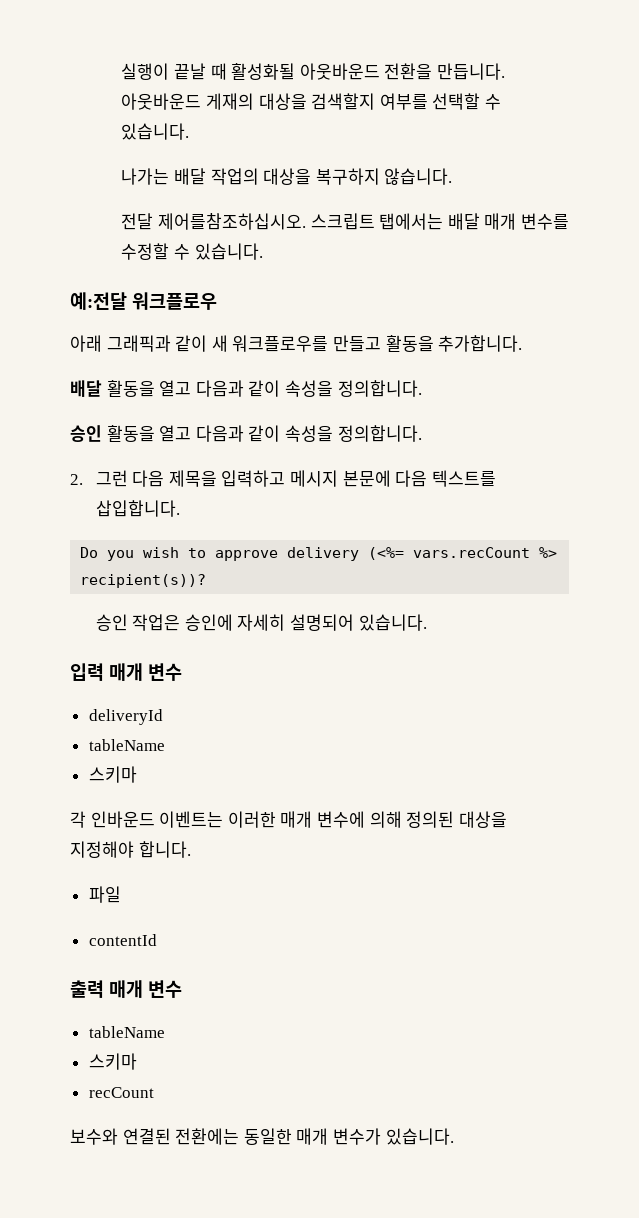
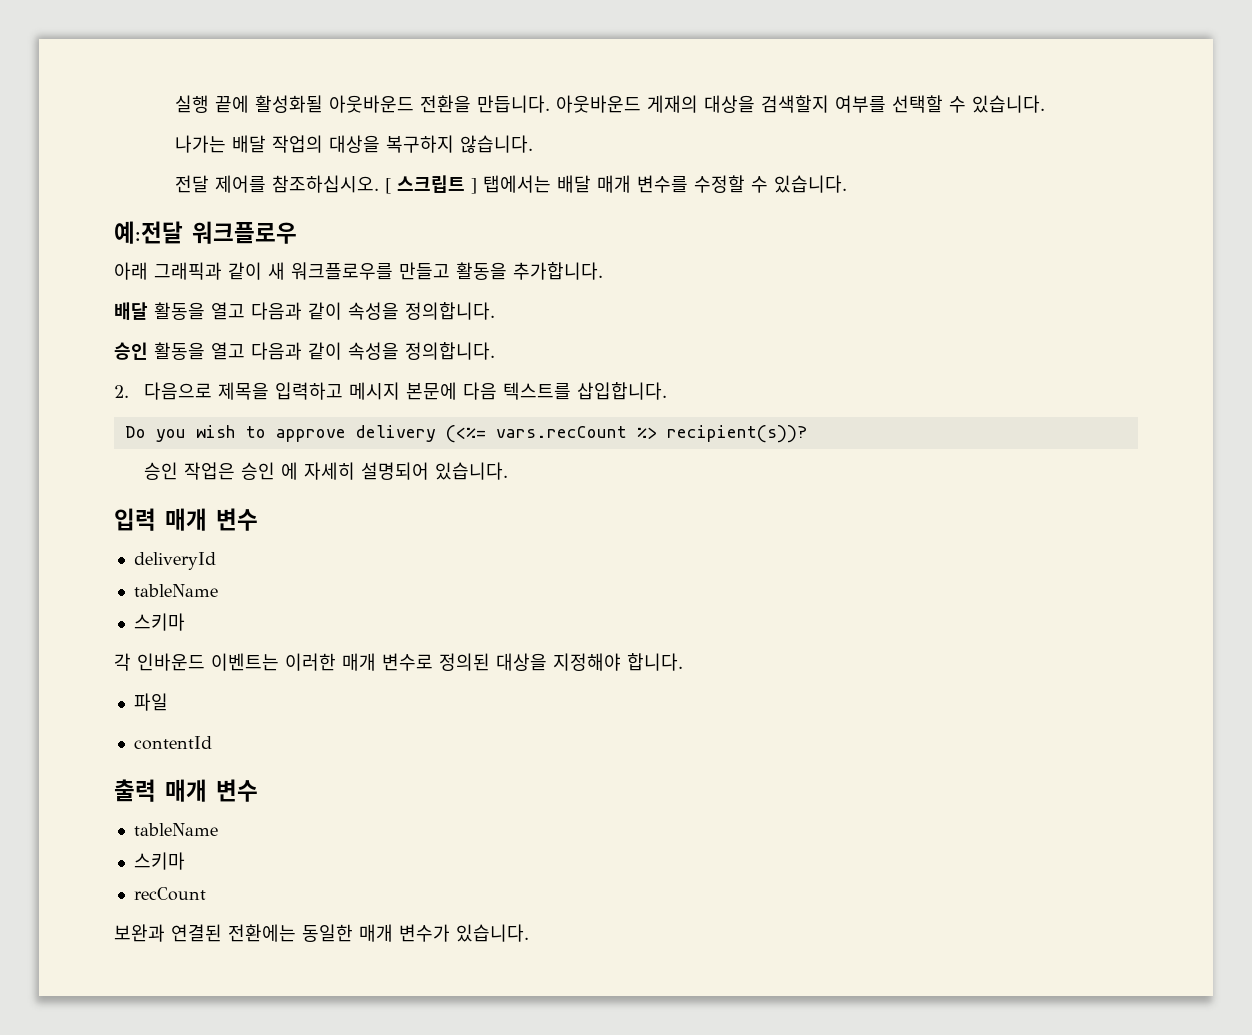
- 실행이 끝날 때 활성화될 아웃바운드 전환을 만듭니다.
+ 실행 끝에 활성화될 아웃바운드 전환을 만듭니다.
- 전달 제어를참조하십시오. 스크립트 탭에서는 배달 매개 변수를 수정할 수 있습니다.
+ 전달 제어를 참조하십시오. [ 스크립트 ] 탭에서는 배달 매개 변수를 수정할 수 있습니다.
- 2. 그런 다음 제목을 입력하고 메시지 본문에 다음 텍스트를 삽입합니다.
+ 2. 다음으로 제목을 입력하고 메시지 본문에 다음 텍스트를 삽입합니다.
- 승인 작업은 승인에 자세히 설명되어 있습니다.
+ 승인 작업은 승인 에 자세히 설명되어 있습니다.
- 각 인바운드 이벤트는 이러한 매개 변수에 의해 정의된 대상을 지정해야 합니다.
+ 각 인바운드 이벤트는 이러한 매개 변수로 정의된 대상을 지정해야 합니다.
- 보수와 연결된 전환에는 동일한 매개 변수가 있습니다.
+ 보완과 연결된 전환에는 동일한 매개 변수가 있습니다.

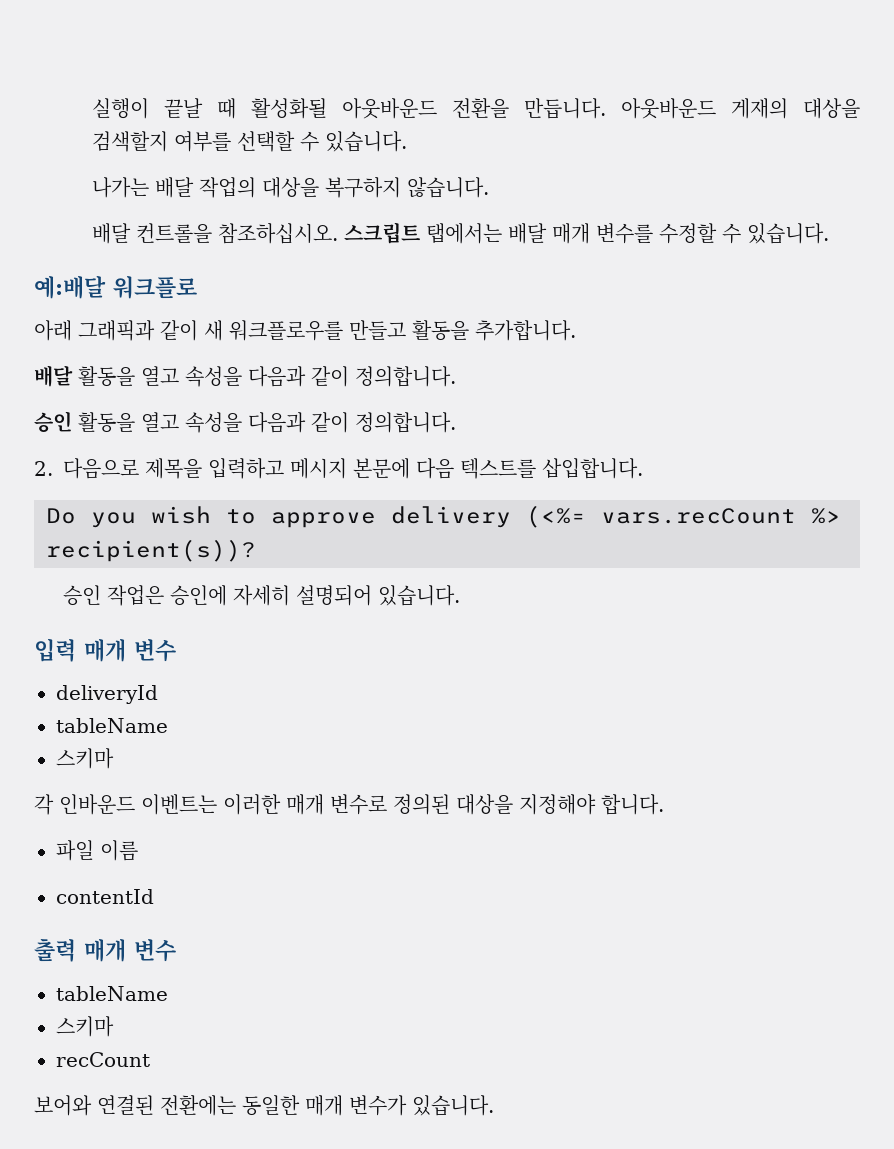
- 실행 끝에 활성화될 아웃바운드 전환을 만듭니다.
+ 실행이 끝날 때 활성화될 아웃바운드 전환을 만듭니다.
- 전달 제어를 참조하십시오. [ 스크립트 ] 탭에서는 배달 매개 변수를 수정할 수 있습니다.
+ 배달 컨트롤을 참조하십시오. 스크립트 탭에서는 배달 매개 변수를 수정할 수 있습니다.
- 예:전달 워크플로우
+ 예:배달 워크플로
- 배달 활동을 열고 다음과 같이 속성을 정의합니다.
+ 배달 활동을 열고 속성을 다음과 같이 정의합니다.
- 승인 활동을 열고 다음과 같이 속성을 정의합니다.
+ 승인 활동을 열고 속성을 다음과 같이 정의합니다.
- 승인 작업은 승인 에 자세히 설명되어 있습니다.
+ 승인 작업은 승인에 자세히 설명되어 있습니다.
- 파일
+ 파일 이름
- 보완과 연결된 전환에는 동일한 매개 변수가 있습니다.
+ 보어와 연결된 전환에는 동일한 매개 변수가 있습니다.

